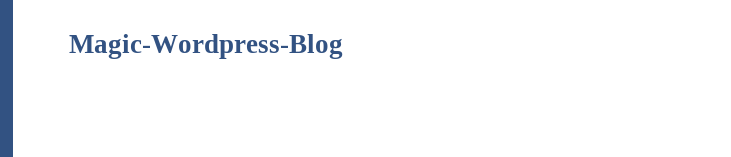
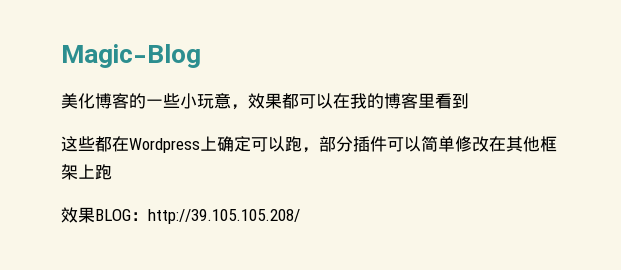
- Magic-Wordpress-Blog
+ Magic-Blog
+ 美化博客的一些小玩意，效果都可以在我的博客里看到
+ 这些都在Wordpress上确定可以跑，部分插件可以简单修改在其他框架上跑
+ 效果BLOG：http://39.105.105.208/

